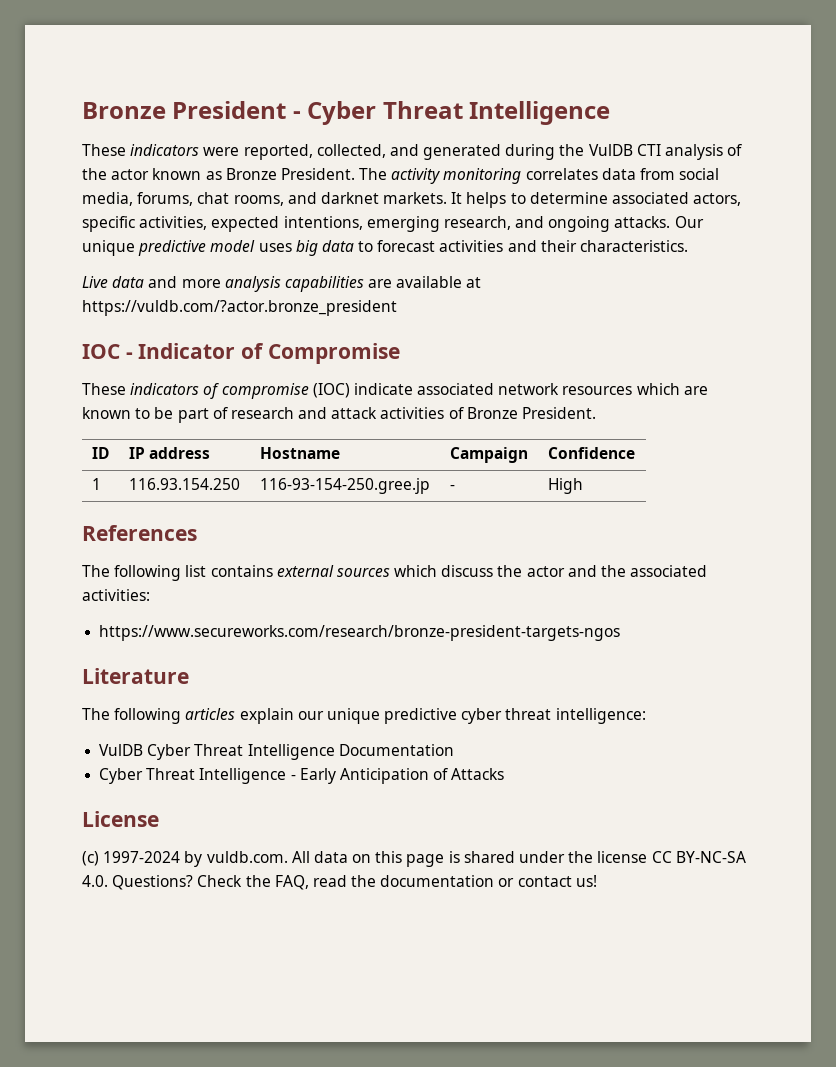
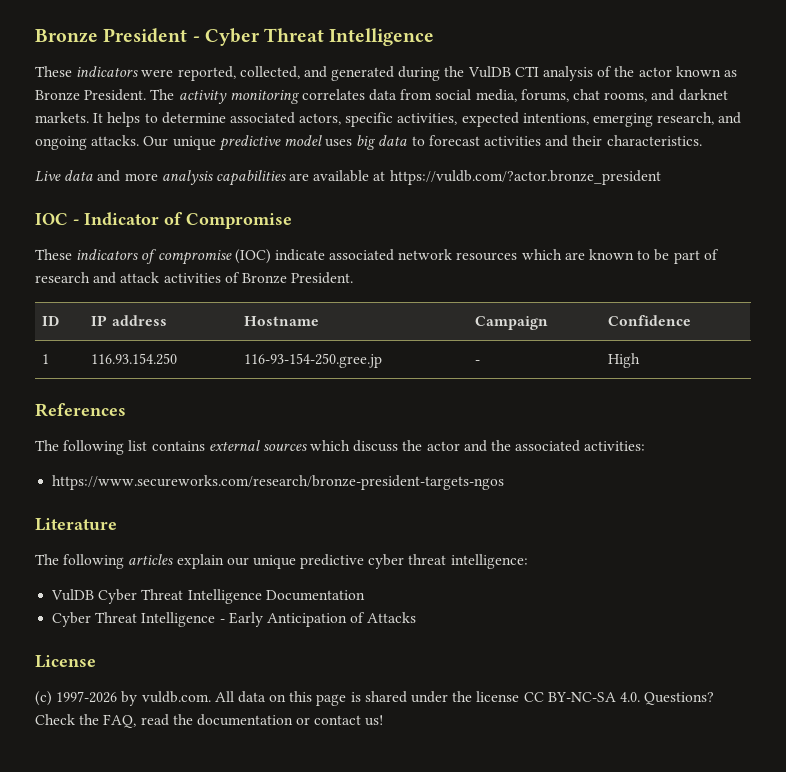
- (c) 1997-2024 by vuldb.com. All data on this page is shared under the license CC BY-NC-SA 4.0. Questions?
+ (c) 1997-2026 by vuldb.com. All data on this page is shared under the license CC BY-NC-SA 4.0. Questions?

